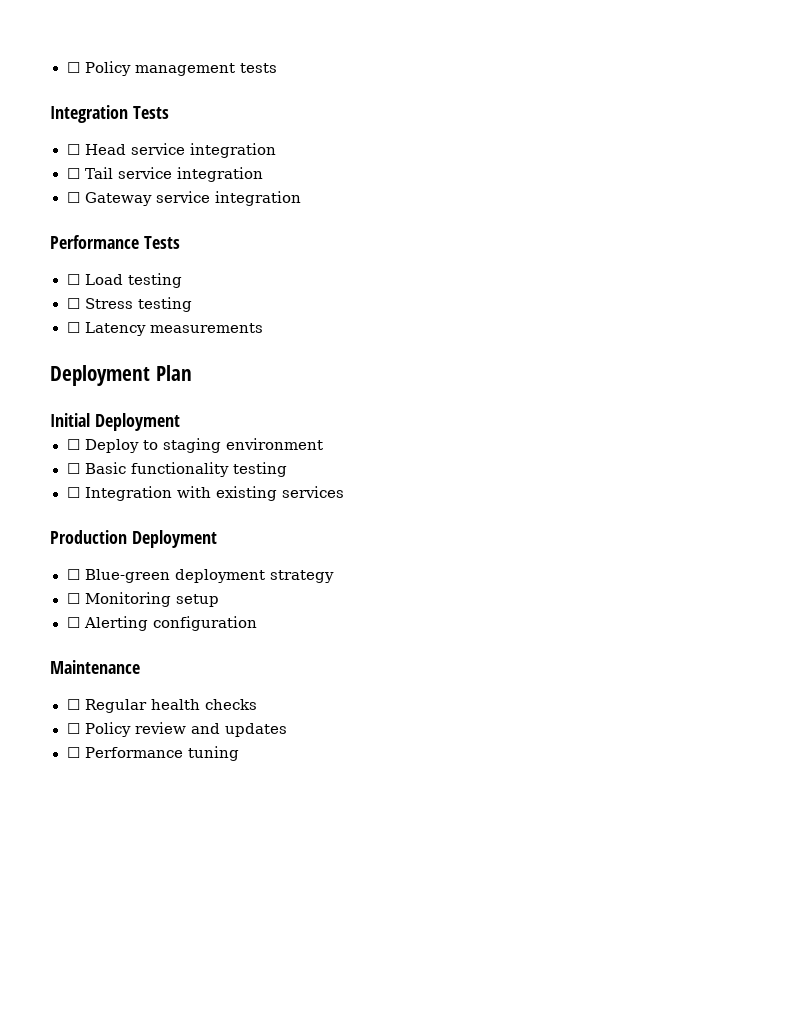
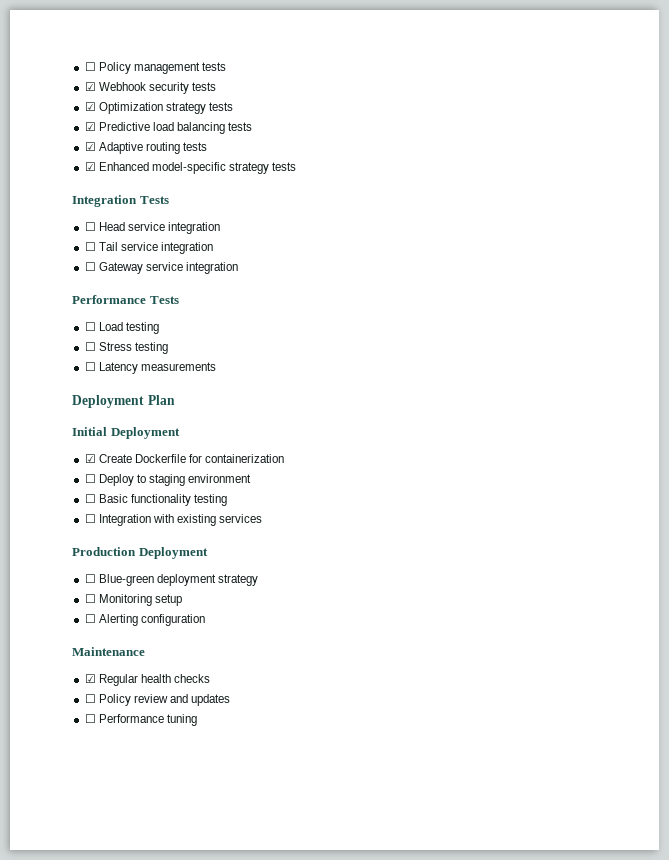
+ ☑ Webhook security tests
+ ☑ Optimization strategy tests
+ ☑ Predictive load balancing tests
+ ☑ Adaptive routing tests
+ ☑ Enhanced model-specific strategy tests
+ ☑ Create Dockerfile for containerization
- ☐ Regular health checks
+ ☑ Regular health checks

